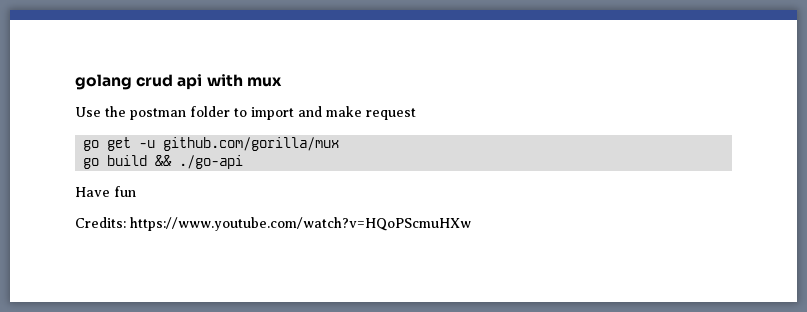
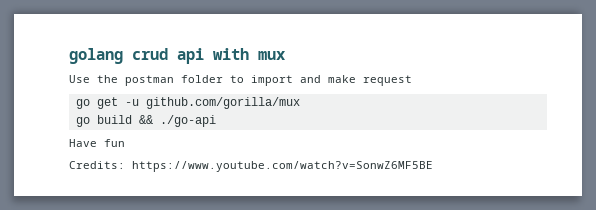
- Credits: https://www.youtube.com/watch?v=HQoPScmuHXw
+ Credits: https://www.youtube.com/watch?v=SonwZ6MF5BE

